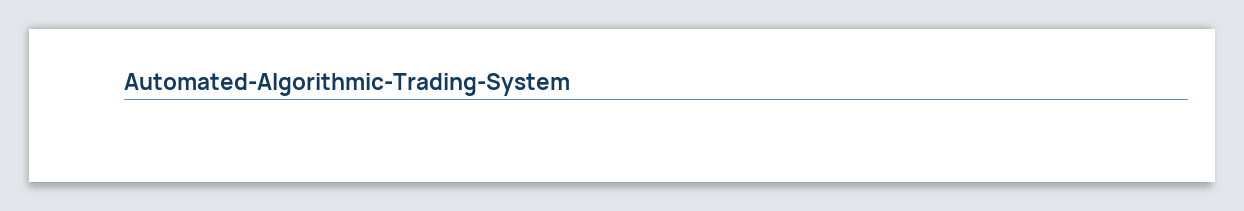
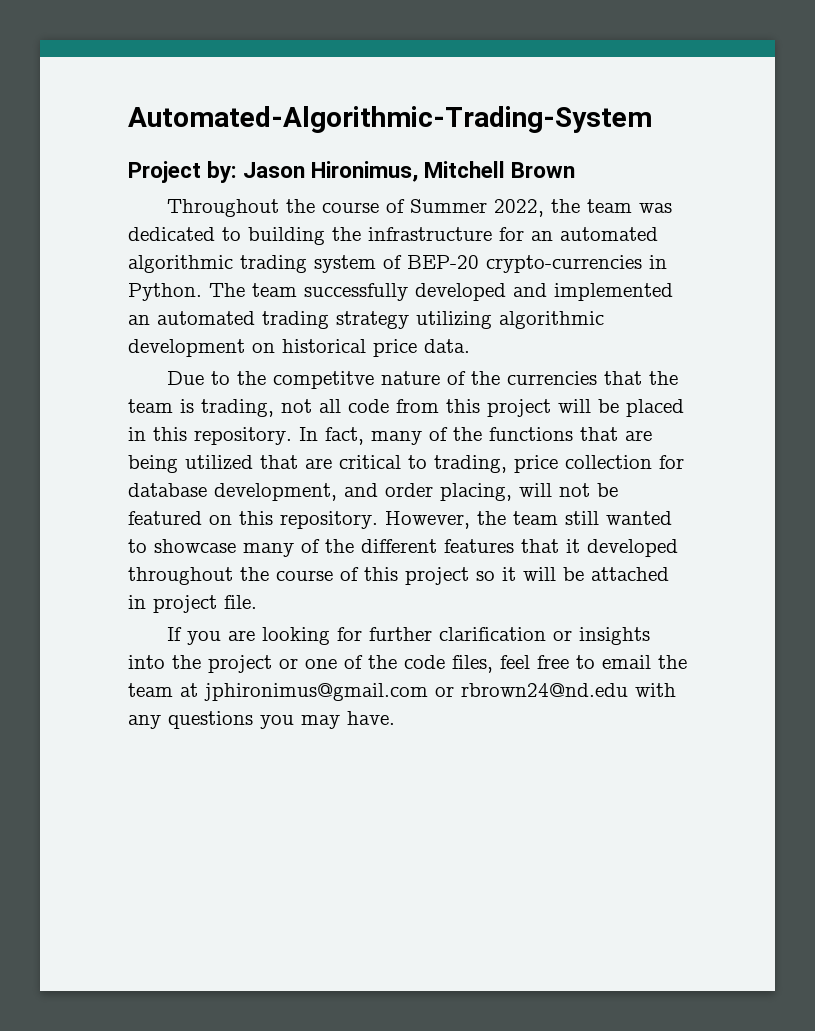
+ Project by: Jason Hironimus, Mitchell Brown
+ Throughout the course of Summer 2022, the team was dedicated to building the infrastructure for an automated algorithmic trading system of BEP-20 crypto-currencies in Python. The team successfully developed and implemented an automated trading strategy utilizing algorithmic development on historical price data.
+ Due to the competitve nature of the currencies that the team is trading, not all code from this project will be placed in this repository. In fact, many of the functions that are being utilized that are critical to trading, price collection for database development, and order placing, will not be featured on this repository. However, the team still wanted to showcase many of the different features that it developed throughout the course of this project so it will be attached in project file.
+ If you are looking for further clarification or insights into the project or one of the code files, feel free to email the team at jphironimus@gmail.com or rbrown24@nd.edu with any questions you may have.

